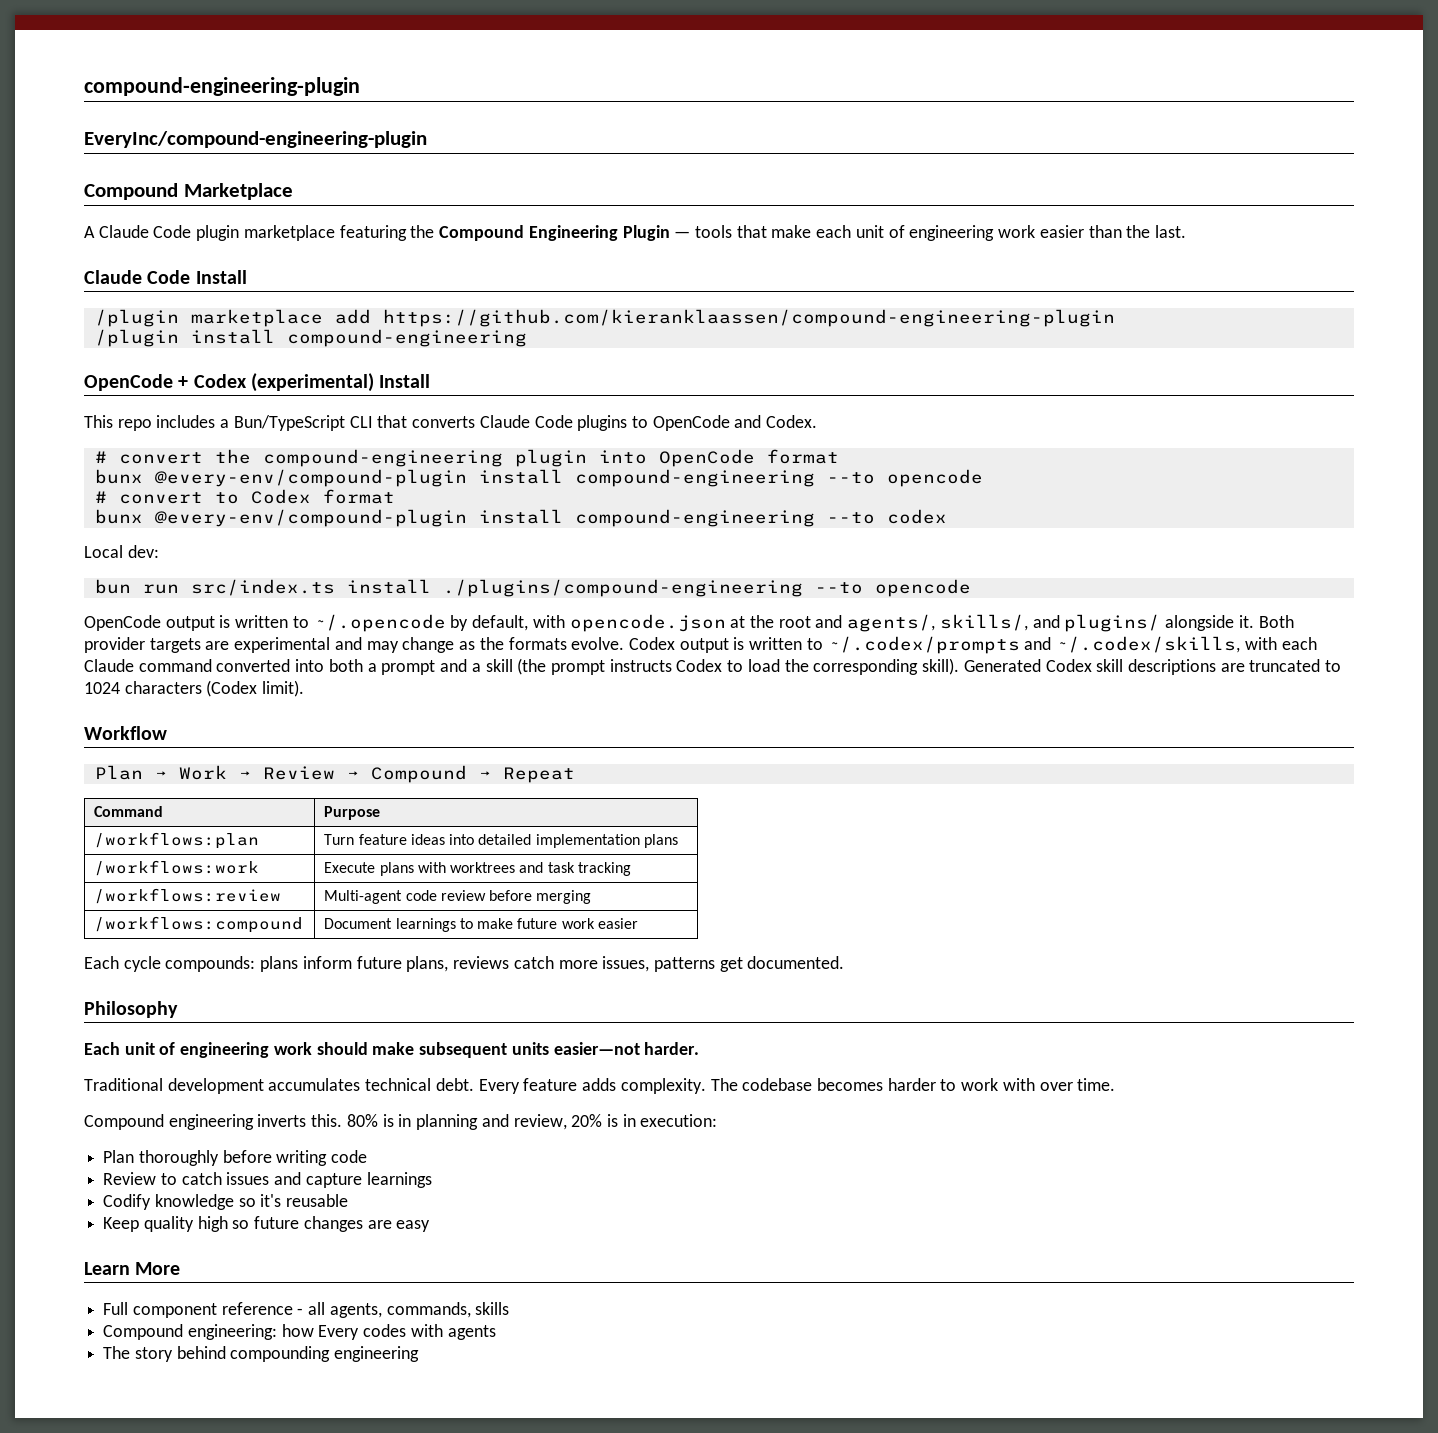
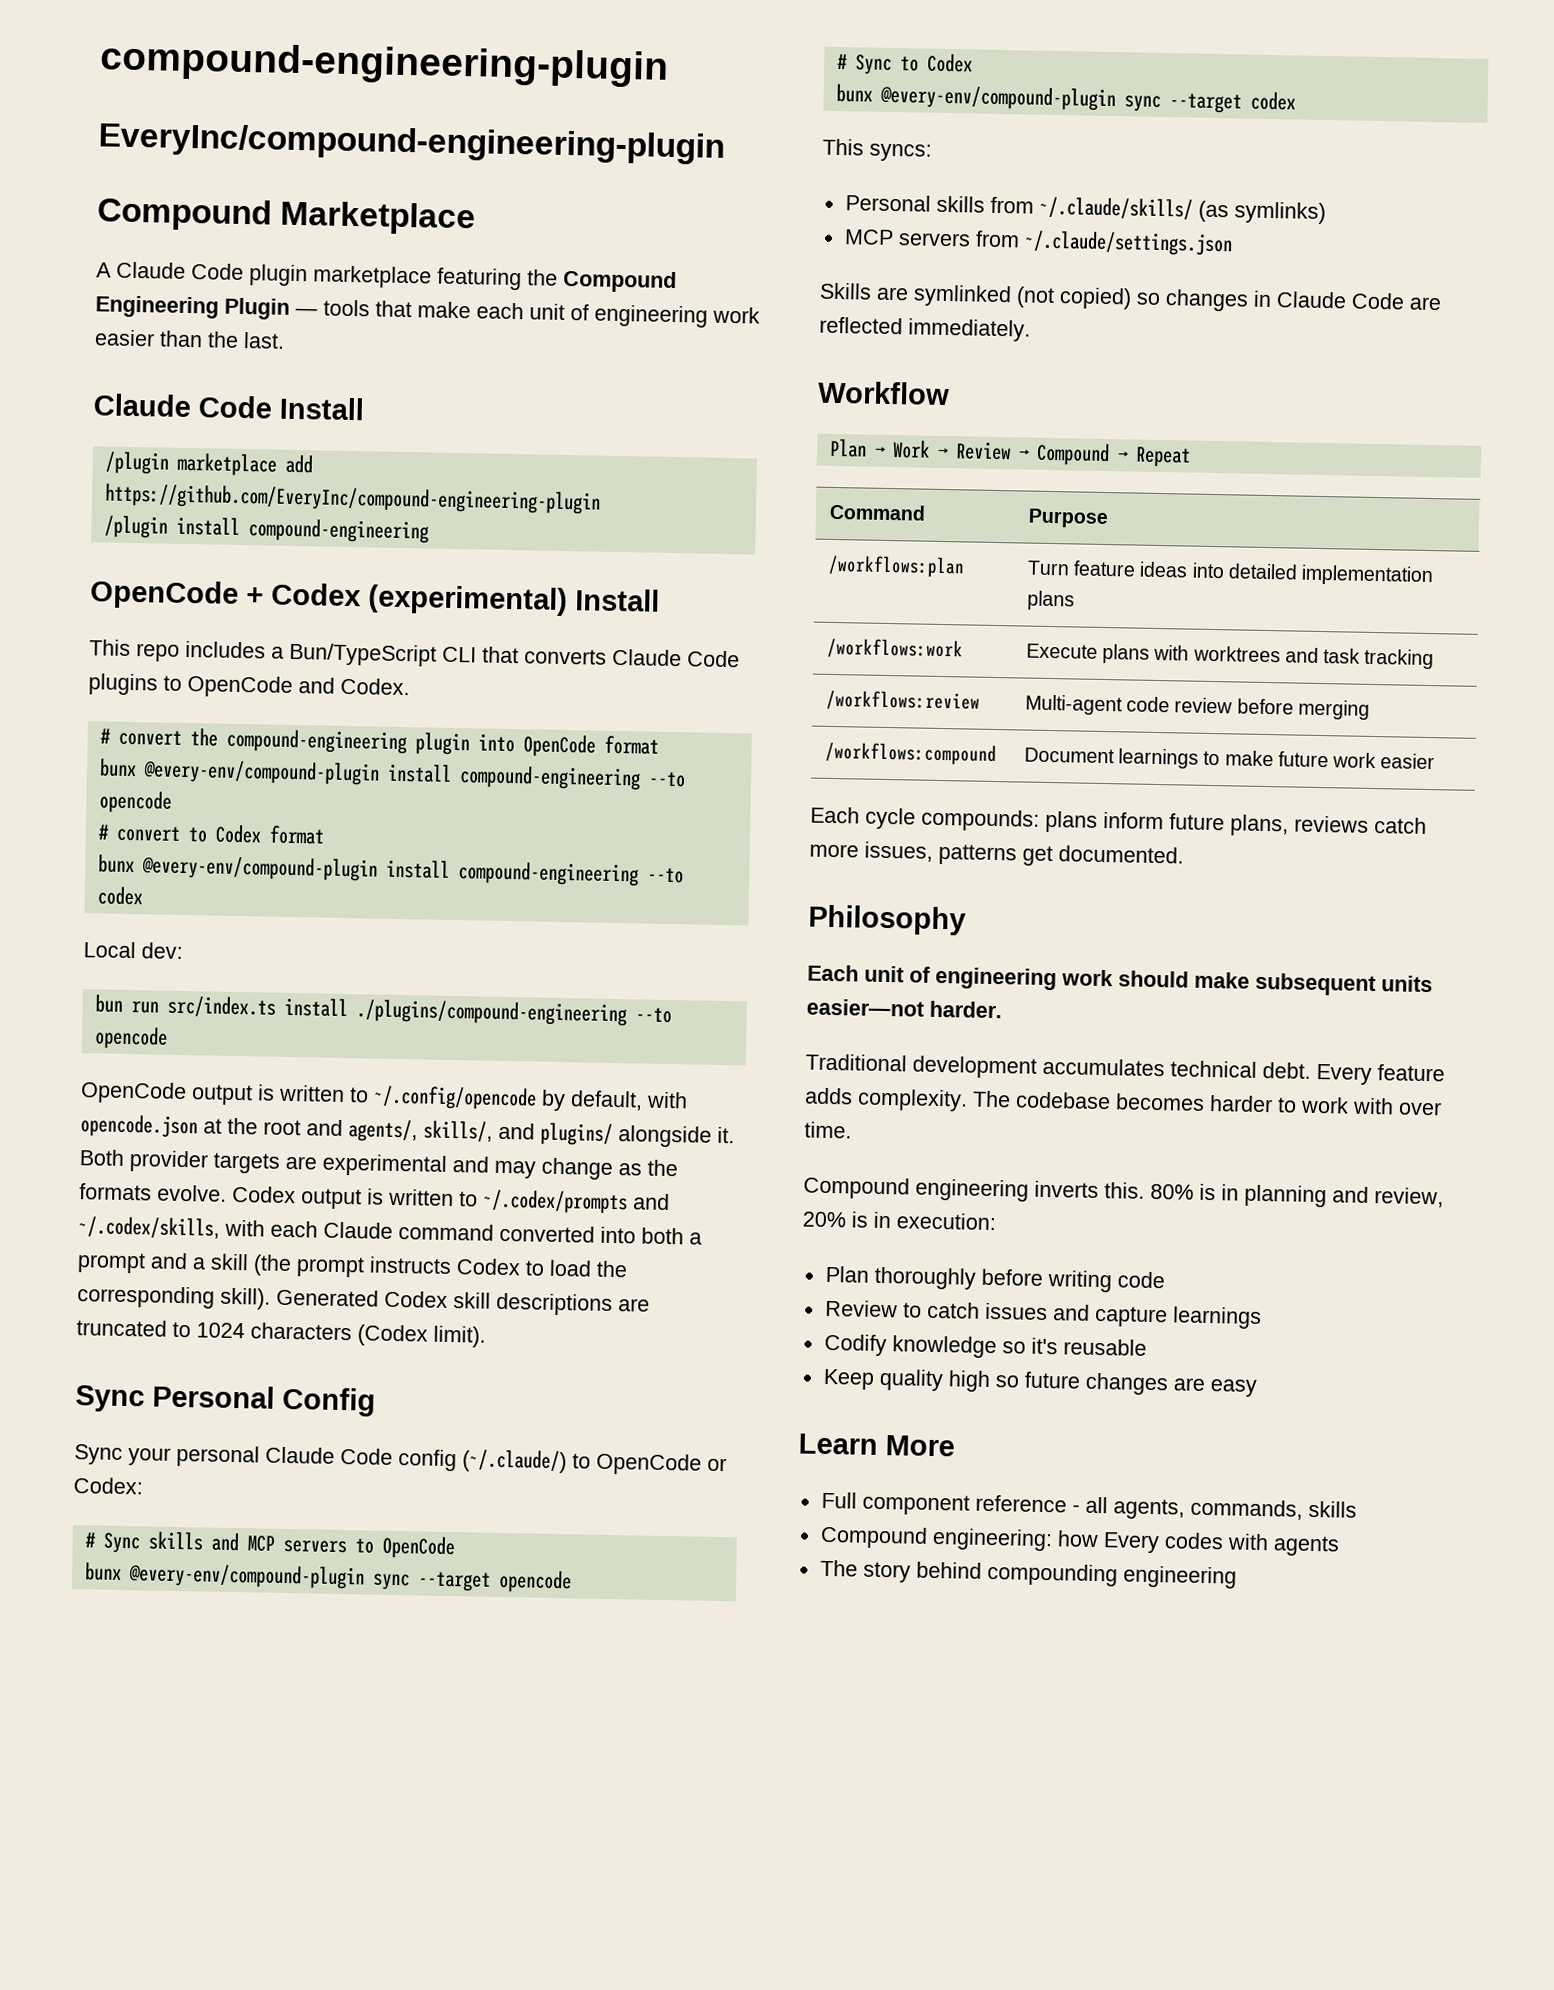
- /plugin marketplace add https://github.com/kieranklaassen/compound-engineering-plugin
+ /plugin marketplace add https://github.com/EveryInc/compound-engineering-plugin
- OpenCode output is written to ~/.opencode by default, with opencode.json at the root and agents/, skills/, and plugins/ alongside it.
+ OpenCode output is written to ~/.config/opencode by default, with opencode.json at the root and agents/, skills/, and plugins/ alongside it.
+ Sync Personal Config
+ Sync your personal Claude Code config (~/.claude/) to OpenCode or Codex:
+ # Sync skills and MCP servers to OpenCode
+ bunx @every-env/compound-plugin sync --target opencode
+ # Sync to Codex
+ bunx @every-env/compound-plugin sync --target codex
+ This syncs:
+ Personal skills from ~/.claude/skills/ (as symlinks)
+ MCP servers from ~/.claude/settings.json
+ Skills are symlinked (not copied) so changes in Claude Code are reflected immediately.

